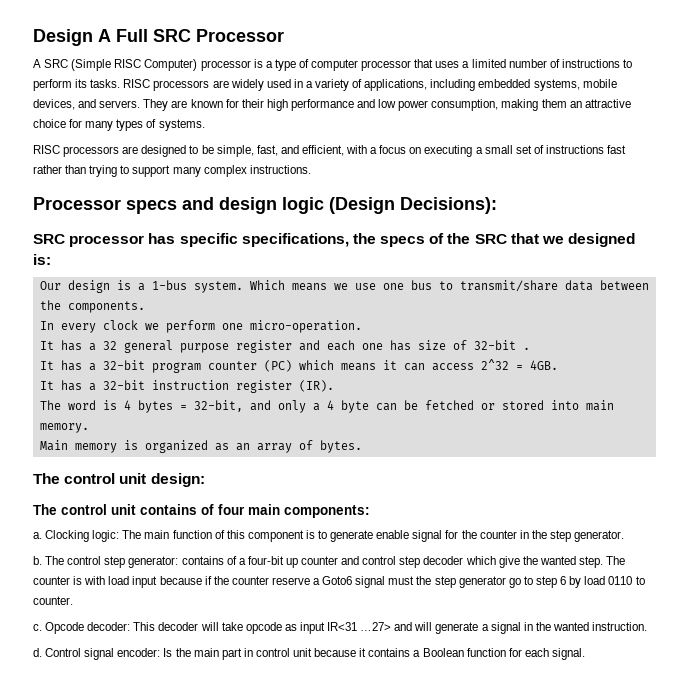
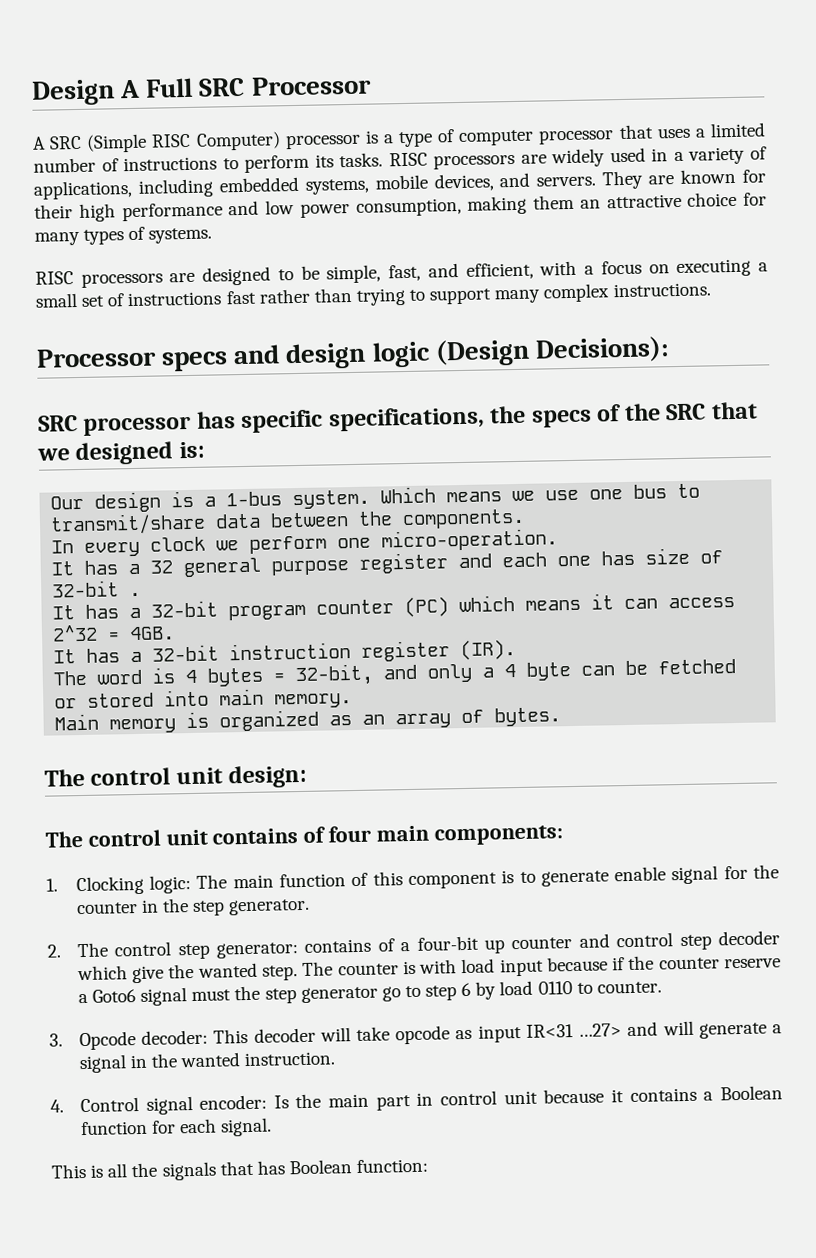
- a. Clocking logic: The main function of this component is to generate enable signal for the counter in the step generator.
+ 1. Clocking logic: The main function of this component is to generate enable signal for the counter in the step generator.
- b. The control step generator: contains of a four-bit up counter and control step decoder which give the wanted step.
+ 2. The control step generator: contains of a four-bit up counter and control step decoder which give the wanted step.
- c. Opcode decoder: This decoder will take opcode as input IR<31 …27> and will generate a signal in the wanted instruction.
+ 3. Opcode decoder: This decoder will take opcode as input IR<31 …27> and will generate a signal in the wanted instruction.
- d. Control signal encoder: Is the main part in control unit because it contains a Boolean function for each signal.
+ 4. Control signal encoder: Is the main part in control unit because it contains a Boolean function for each signal.
+ This is all the signals that has Boolean function:

